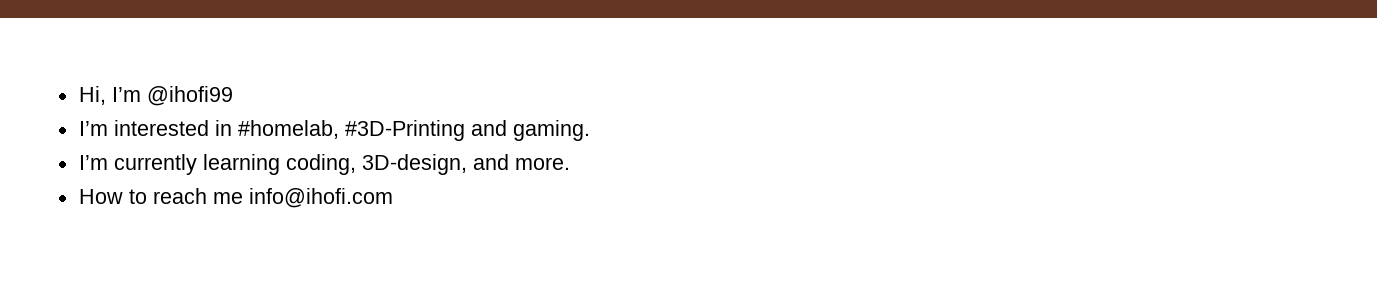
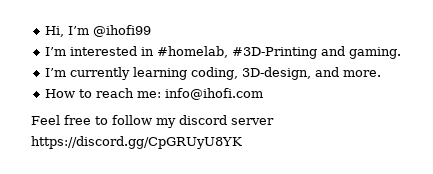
- How to reach me info@ihofi.com
+ How to reach me: info@ihofi.com
+ Feel free to follow my discord server https://discord.gg/CpGRUyU8YK

